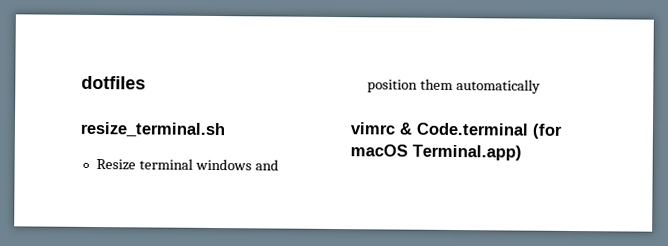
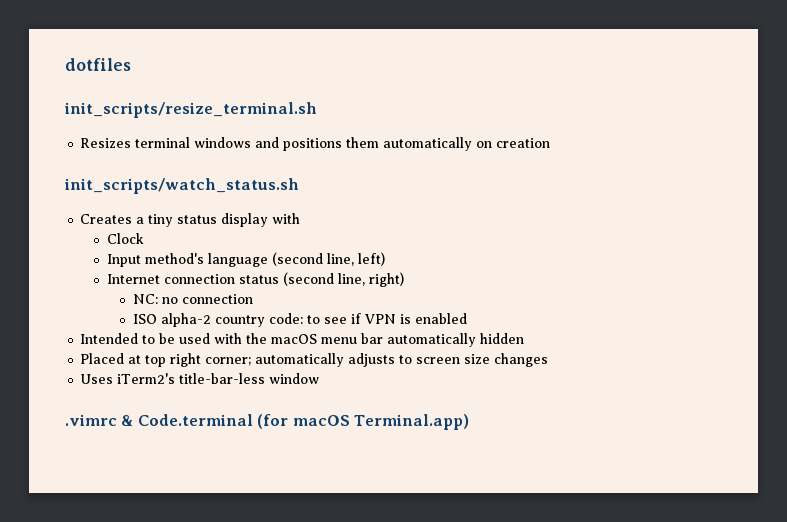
- resize_terminal.sh
- Resize terminal windows and position them automatically
- vimrc & Code.terminal (for macOS Terminal.app)
+ init_scripts/resize_terminal.sh
+ Resizes terminal windows and positions them automatically on creation
+ init_scripts/watch_status.sh
+ Creates a tiny status display with
+ Clock
+ Input method's language (second line, left)
+ Internet connection status (second line, right)
+ NC: no connection
+ ISO alpha-2 country code: to see if VPN is enabled
+ Intended to be used with the macOS menu bar automatically hidden
+ Placed at top right corner; automatically adjusts to screen size changes
+ Uses iTerm2's title-bar-less window
+ .vimrc & Code.terminal (for macOS Terminal.app)

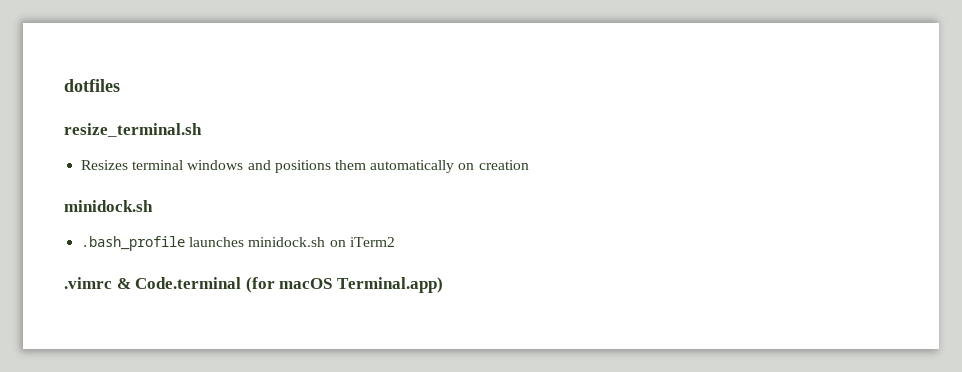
- init_scripts/resize_terminal.sh
+ resize_terminal.sh
  Resizes terminal windows and positions them automatically on creation
- init_scripts/watch_status.sh
- Creates a tiny status display with
- Clock
- Input method's language (second line, left)
- Internet connection status (second line, right)
- NC: no connection
- ISO alpha-2 country code: to see if VPN is enabled
- Intended to be used with the macOS menu bar automatically hidden
- Placed at top right corner; automatically adjusts to screen size changes
- Uses iTerm2's title-bar-less window
+ minidock.sh
+ .bash_profile launches minidock.sh on iTerm2

